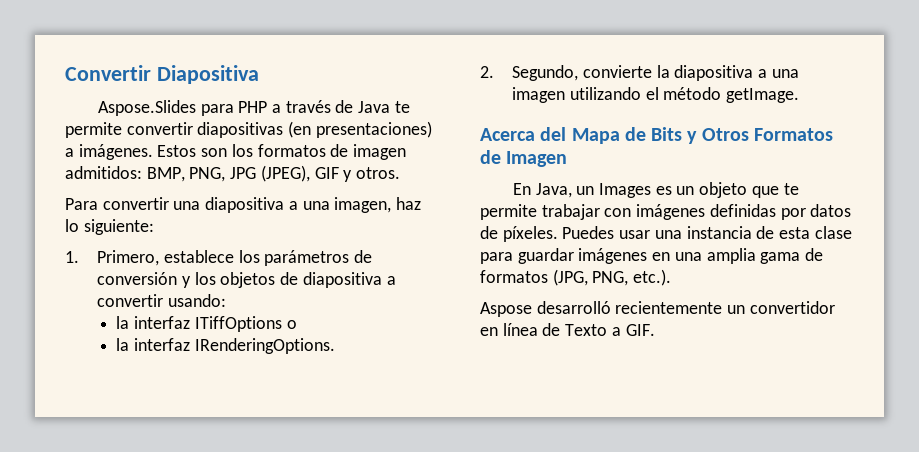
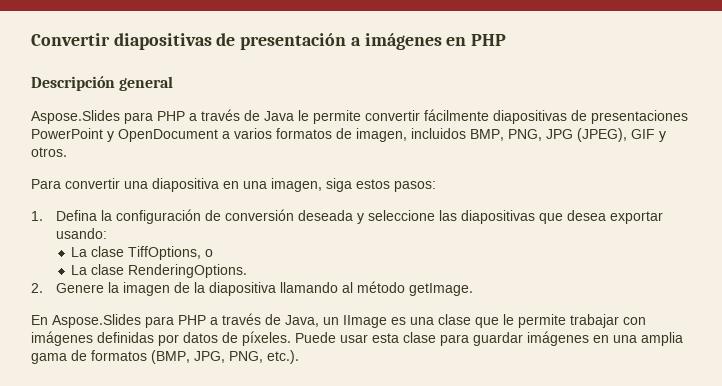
- Convertir Diapositiva
+ Convertir diapositivas de presentación a imágenes en PHP
+ Descripción general
- Aspose.Slides para PHP a través de Java te permite convertir diapositivas (en presentaciones) a imágenes. Estos son los formatos de imagen admitidos: BMP, PNG, JPG (JPEG), GIF y otros.
+ Aspose.Slides para PHP a través de Java le permite convertir fácilmente diapositivas de presentaciones PowerPoint y OpenDocument a varios formatos de imagen, incluidos BMP, PNG, JPG (JPEG), GIF y otros.
- Para convertir una diapositiva a una imagen, haz lo siguiente:
- 1. Primero, establece los parámetros de conversión y los objetos de diapositiva a convertir usando:
- la interfaz ITiffOptions o
- la interfaz IRenderingOptions.
- 2. Segundo, convierte la diapositiva a una imagen utilizando el método getImage.
- Acerca del Mapa de Bits y Otros Formatos de Imagen
- En Java, un Images es un objeto que te permite trabajar con imágenes definidas por datos de píxeles.
+ Para convertir una diapositiva en una imagen, siga estos pasos:
+ 1. Defina la configuración de conversión deseada y seleccione las diapositivas que desea exportar usando:
+ La clase TiffOptions, o
+ La clase RenderingOptions.
+ 2. Genere la imagen de la diapositiva llamando al método getImage.
+ En Aspose.Slides para PHP a través de Java, un IImage es una clase que le permite trabajar con imágenes definidas por datos de píxeles.
- Puedes usar una instancia de esta clase para guardar imágenes en una amplia gama de formatos (JPG, PNG, etc.).
+ Puede usar esta clase para guardar imágenes en una amplia gama de formatos (BMP, JPG, PNG, etc.).
- Aspose desarrolló recientemente un convertidor en línea de Texto a GIF.

